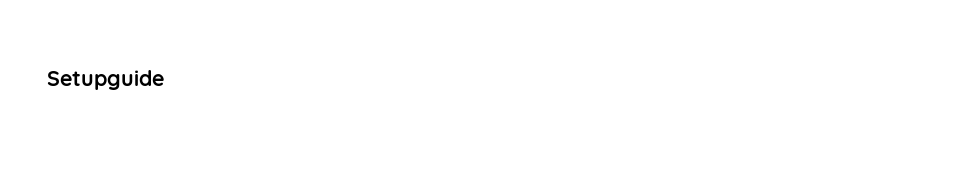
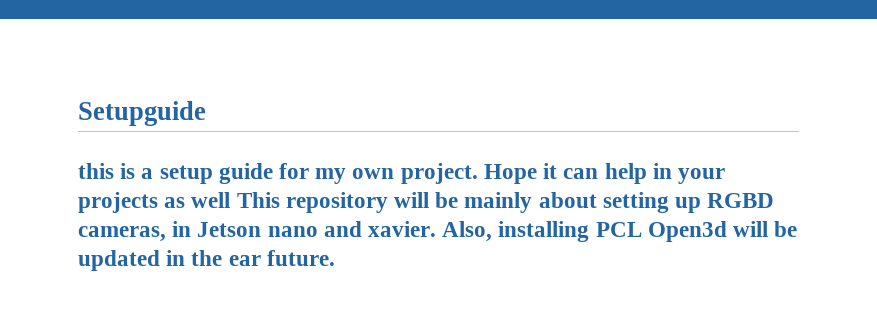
+ this is a setup guide for my own project. Hope it can help in your projects as well This repository will be mainly about setting up RGBD cameras, in Jetson nano and xavier. Also, installing PCL Open3d will be updated in the ear future.

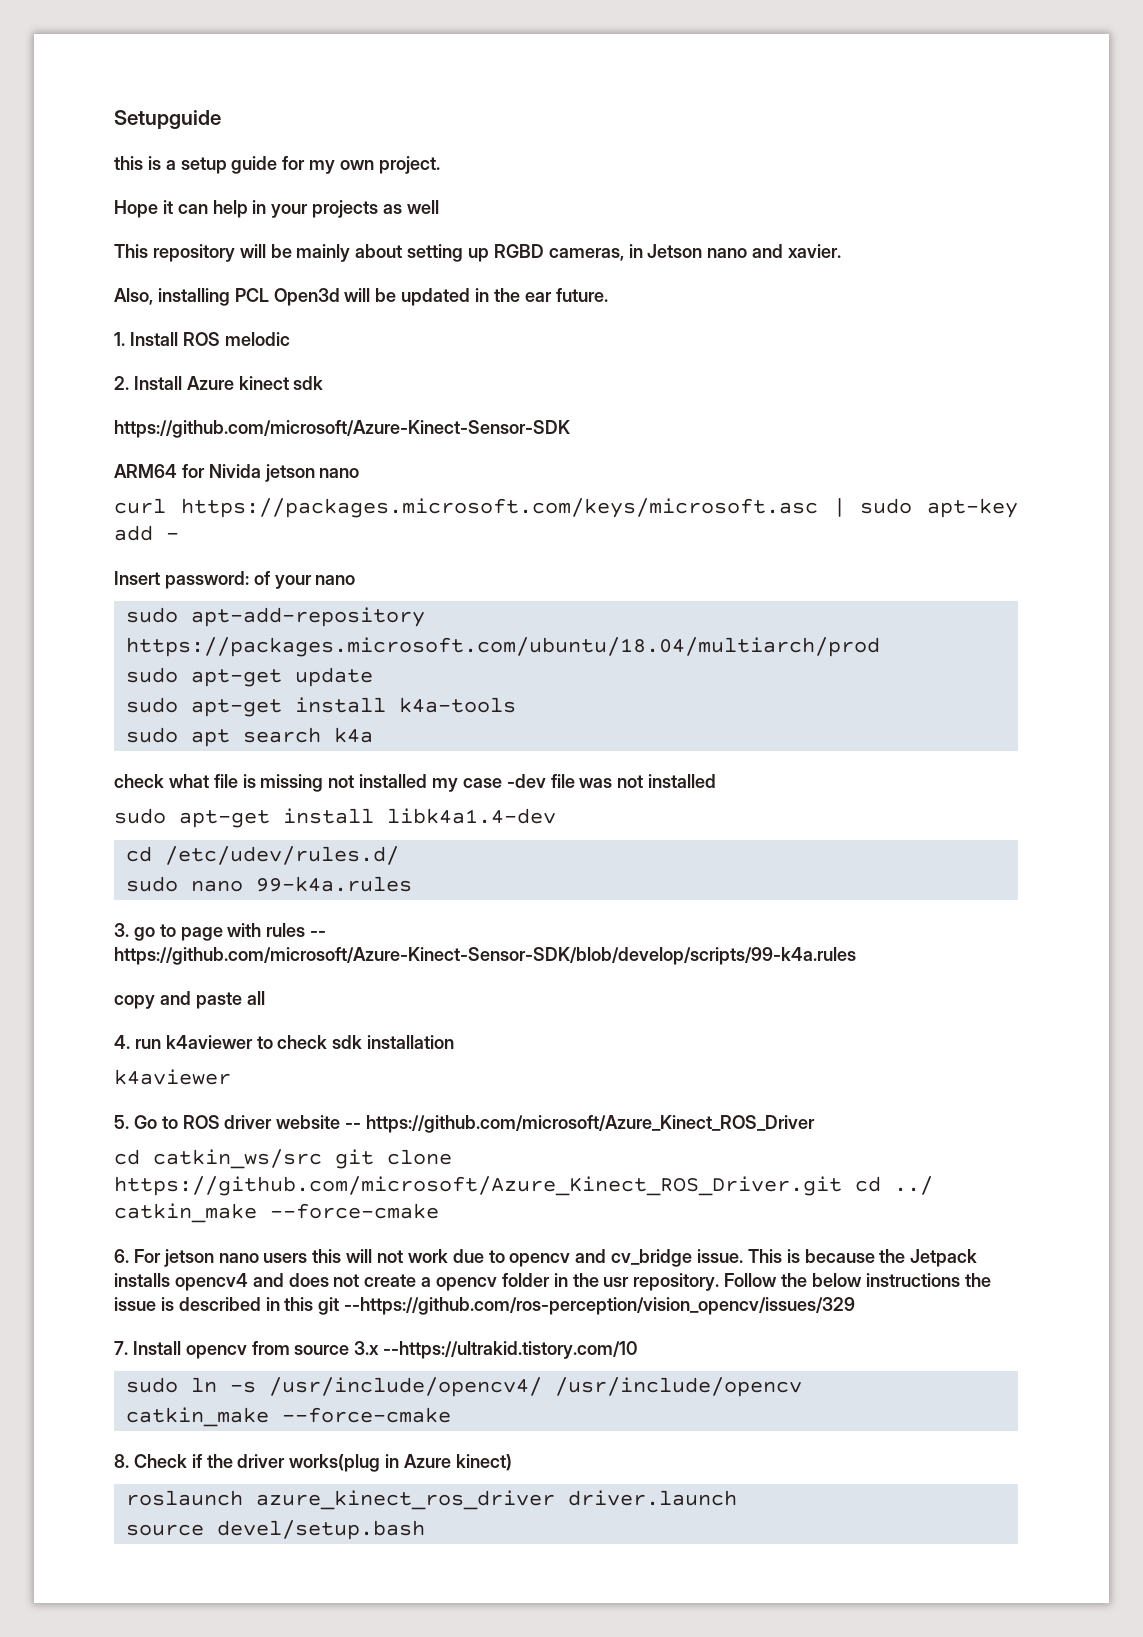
- this is a setup guide for my own project. Hope it can help in your projects as well This repository will be mainly about setting up RGBD cameras, in Jetson nano and xavier. Also, installing PCL Open3d will be updated in the ear future.
+ this is a setup guide for my own project.
+ Hope it can help in your projects as well
+ This repository will be mainly about setting up RGBD cameras, in Jetson nano and xavier.
+ Also, installing PCL Open3d will be updated in the ear future.
+ 1. Install ROS melodic
+ 2. Install Azure kinect sdk
+ https://github.com/microsoft/Azure-Kinect-Sensor-SDK
+ ARM64 for Nivida jetson nano
+ curl https://packages.microsoft.com/keys/microsoft.asc | sudo apt-key add -
+ Insert password: of your nano
+ sudo apt-add-repository https://packages.microsoft.com/ubuntu/18.04/multiarch/prod
+ sudo apt-get update
+ sudo apt-get install k4a-tools
+ sudo apt search k4a
+ check what file is missing not installed my case -dev file was not installed
+ sudo apt-get install libk4a1.4-dev
+ cd /etc/udev/rules.d/
+ sudo nano 99-k4a.rules
+ 3. go to page with rules -- https://github.com/microsoft/Azure-Kinect-Sensor-SDK/blob/develop/scripts/99-k4a.rules
+ copy and paste all
+ 4. run k4aviewer to check sdk installation
+ k4aviewer
+ 5. Go to ROS driver website -- https://github.com/microsoft/Azure_Kinect_ROS_Driver
+ cd catkin_ws/src git clone https://github.com/microsoft/Azure_Kinect_ROS_Driver.git cd ../ catkin_make --force-cmake
+ 6. For jetson nano users this will not work due to opencv and cv_bridge issue. This is because the Jetpack installs opencv4 and does not create a opencv folder in the usr repository. Follow the below instructions the issue is described in this git --https://github.com/ros-perception/vision_opencv/issues/329
+ 7. Install opencv from source 3.x --https://ultrakid.tistory.com/10
+ sudo ln -s /usr/include/opencv4/ /usr/include/opencv
+ catkin_make --force-cmake
+ 8. Check if the driver works(plug in Azure kinect)
+ roslaunch azure_kinect_ros_driver driver.launch
+ source devel/setup.bash

